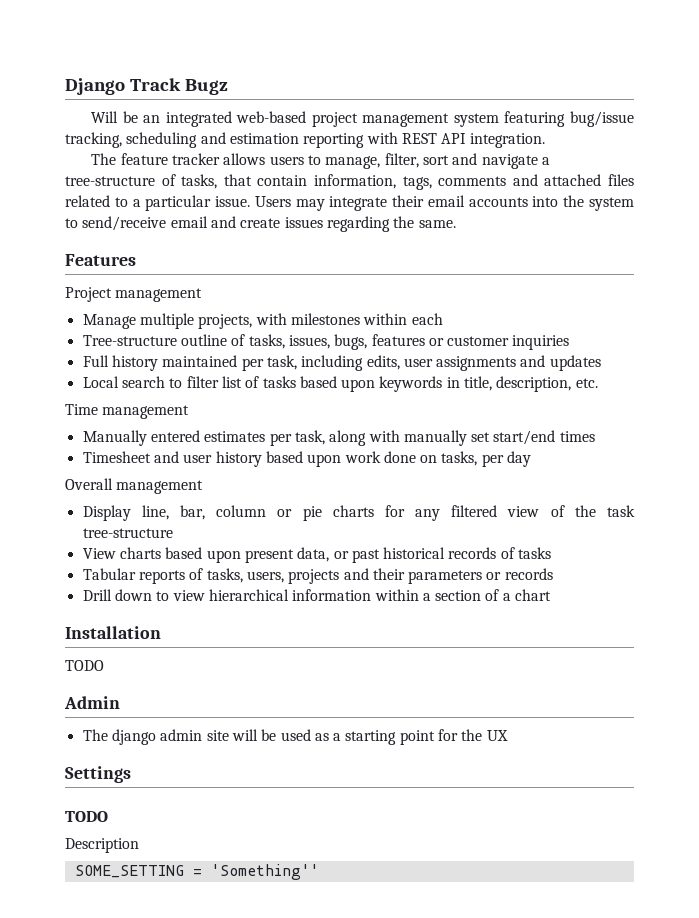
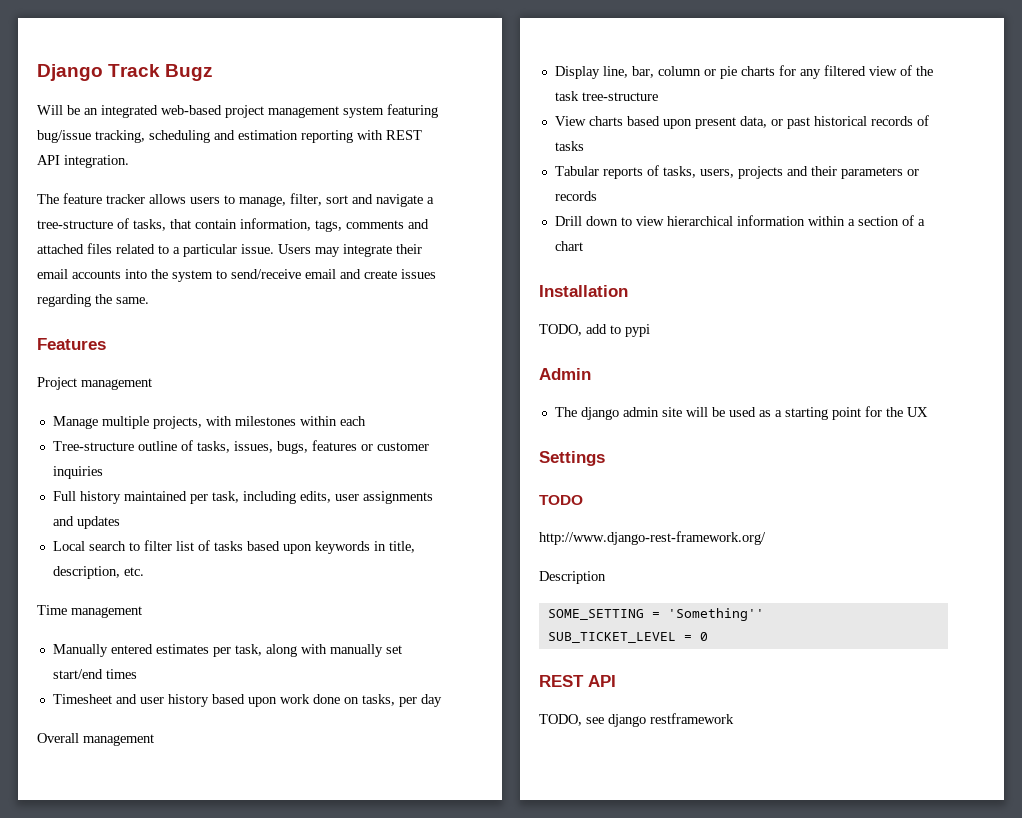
  Installation
- TODO
+ TODO, add to pypi
+ http://www.django-rest-framework.org/
+ SUB_TICKET_LEVEL = 0
+ REST API
+ TODO, see django restframework

